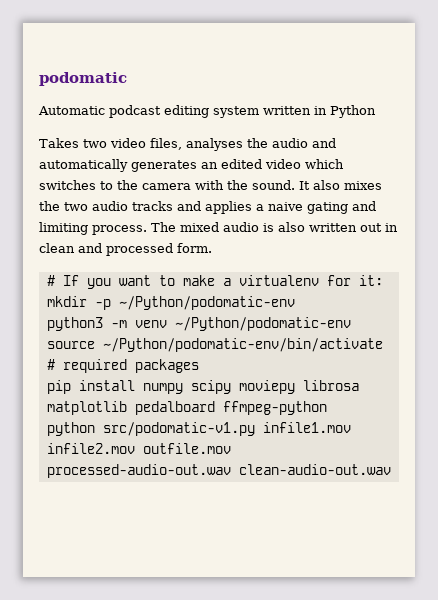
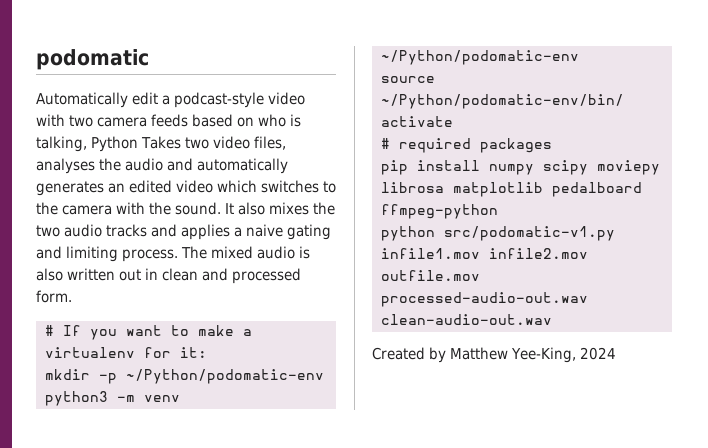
- Automatic podcast editing system written in Python
- Takes two video files, analyses the audio and automatically generates an edited video which switches to the camera with the sound.
+ Automatically edit a podcast-style video with two camera feeds based on who is talking, Python Takes two video files, analyses the audio and automatically generates an edited video which switches to the camera with the sound.
+ Created by Matthew Yee-King, 2024

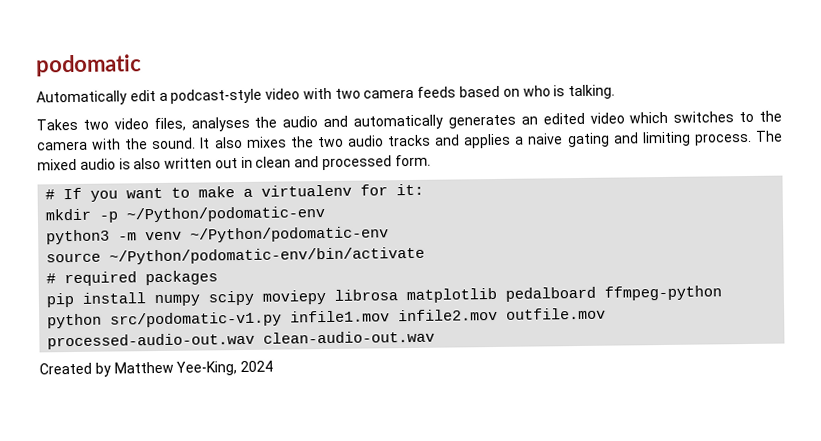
- Automatically edit a podcast-style video with two camera feeds based on who is talking, Python Takes two video files, analyses the audio and automatically generates an edited video which switches to the camera with the sound.
+ Automatically edit a podcast-style video with two camera feeds based on who is talking.
+ Takes two video files, analyses the audio and automatically generates an edited video which switches to the camera with the sound.

